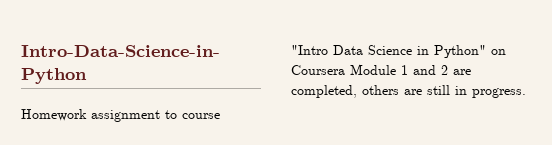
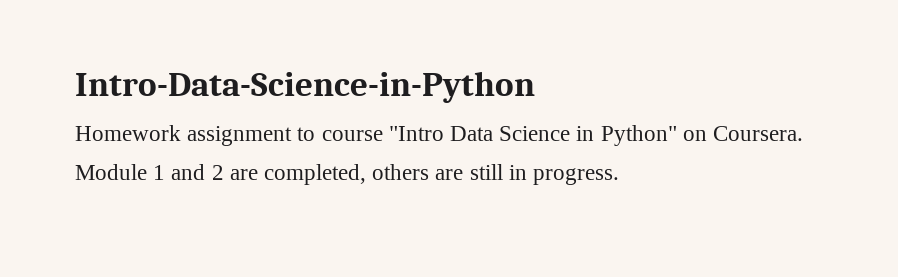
- Homework assignment to course "Intro Data Science in Python" on Coursera Module 1 and 2 are completed, others are still in progress.
+ Homework assignment to course "Intro Data Science in Python" on Coursera.
+ Module 1 and 2 are completed, others are still in progress.

